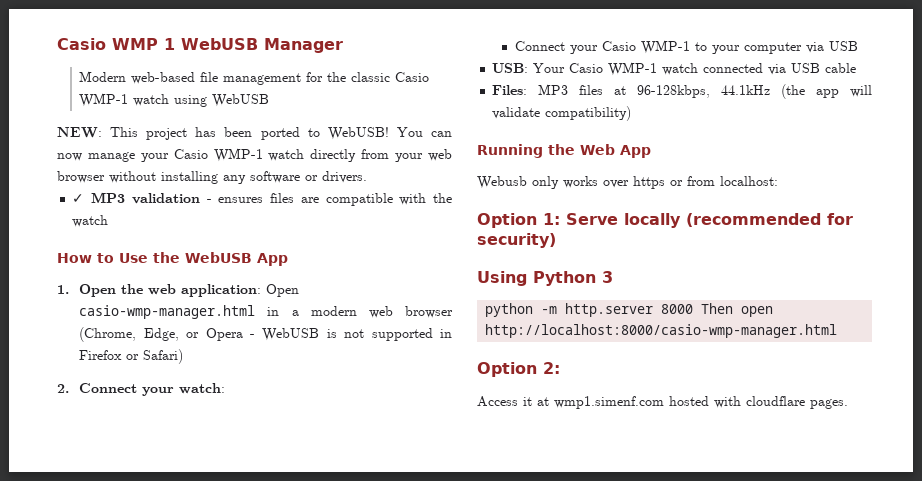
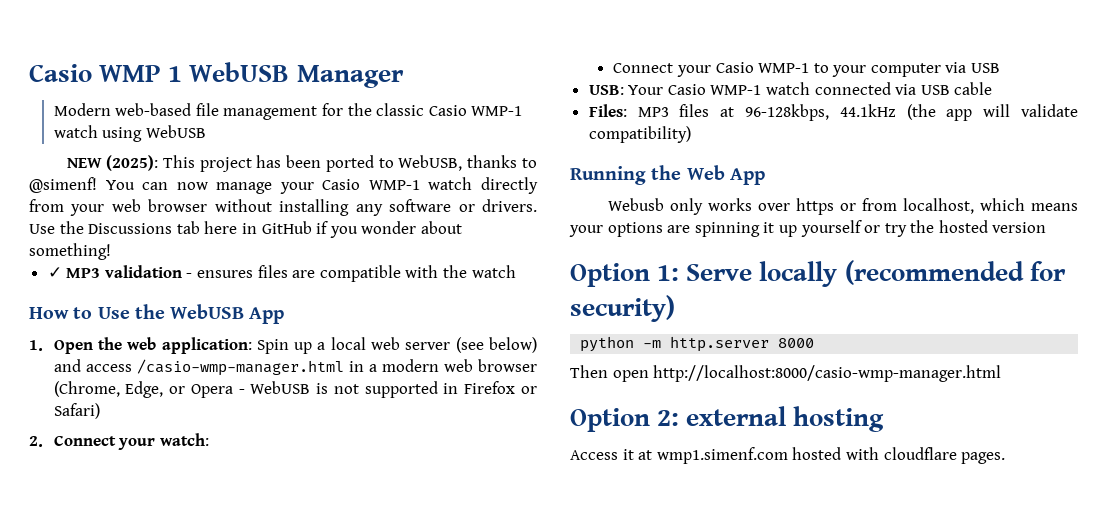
- NEW: This project has been ported to WebUSB!
+ NEW (2025): This project has been ported to WebUSB, thanks to @simenf!
+ Use the Discussions tab here in GitHub if you wonder about something!
- 1. Open the web application: Open casio-wmp-manager.html in a modern web browser (Chrome, Edge, or Opera - WebUSB is not supported in Firefox or Safari)
+ 1. Open the web application: Spin up a local web server (see below) and access /casio-wmp-manager.html in a modern web browser (Chrome, Edge, or Opera - WebUSB is not supported in Firefox or Safari)
- Webusb only works over https or from localhost:
+ Webusb only works over https or from localhost, which means your options are spinning it up yourself or try the hosted version
- Using Python 3
- python -m http.server 8000 Then open http://localhost:8000/casio-wmp-manager.html
+ python -m http.server 8000
+ Then open http://localhost:8000/casio-wmp-manager.html
- Option 2:
+ Option 2: external hosting

